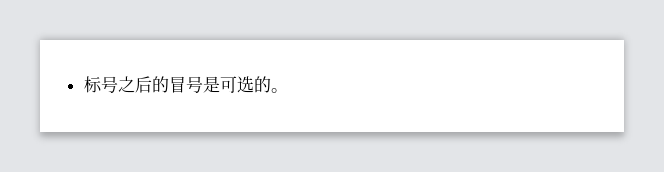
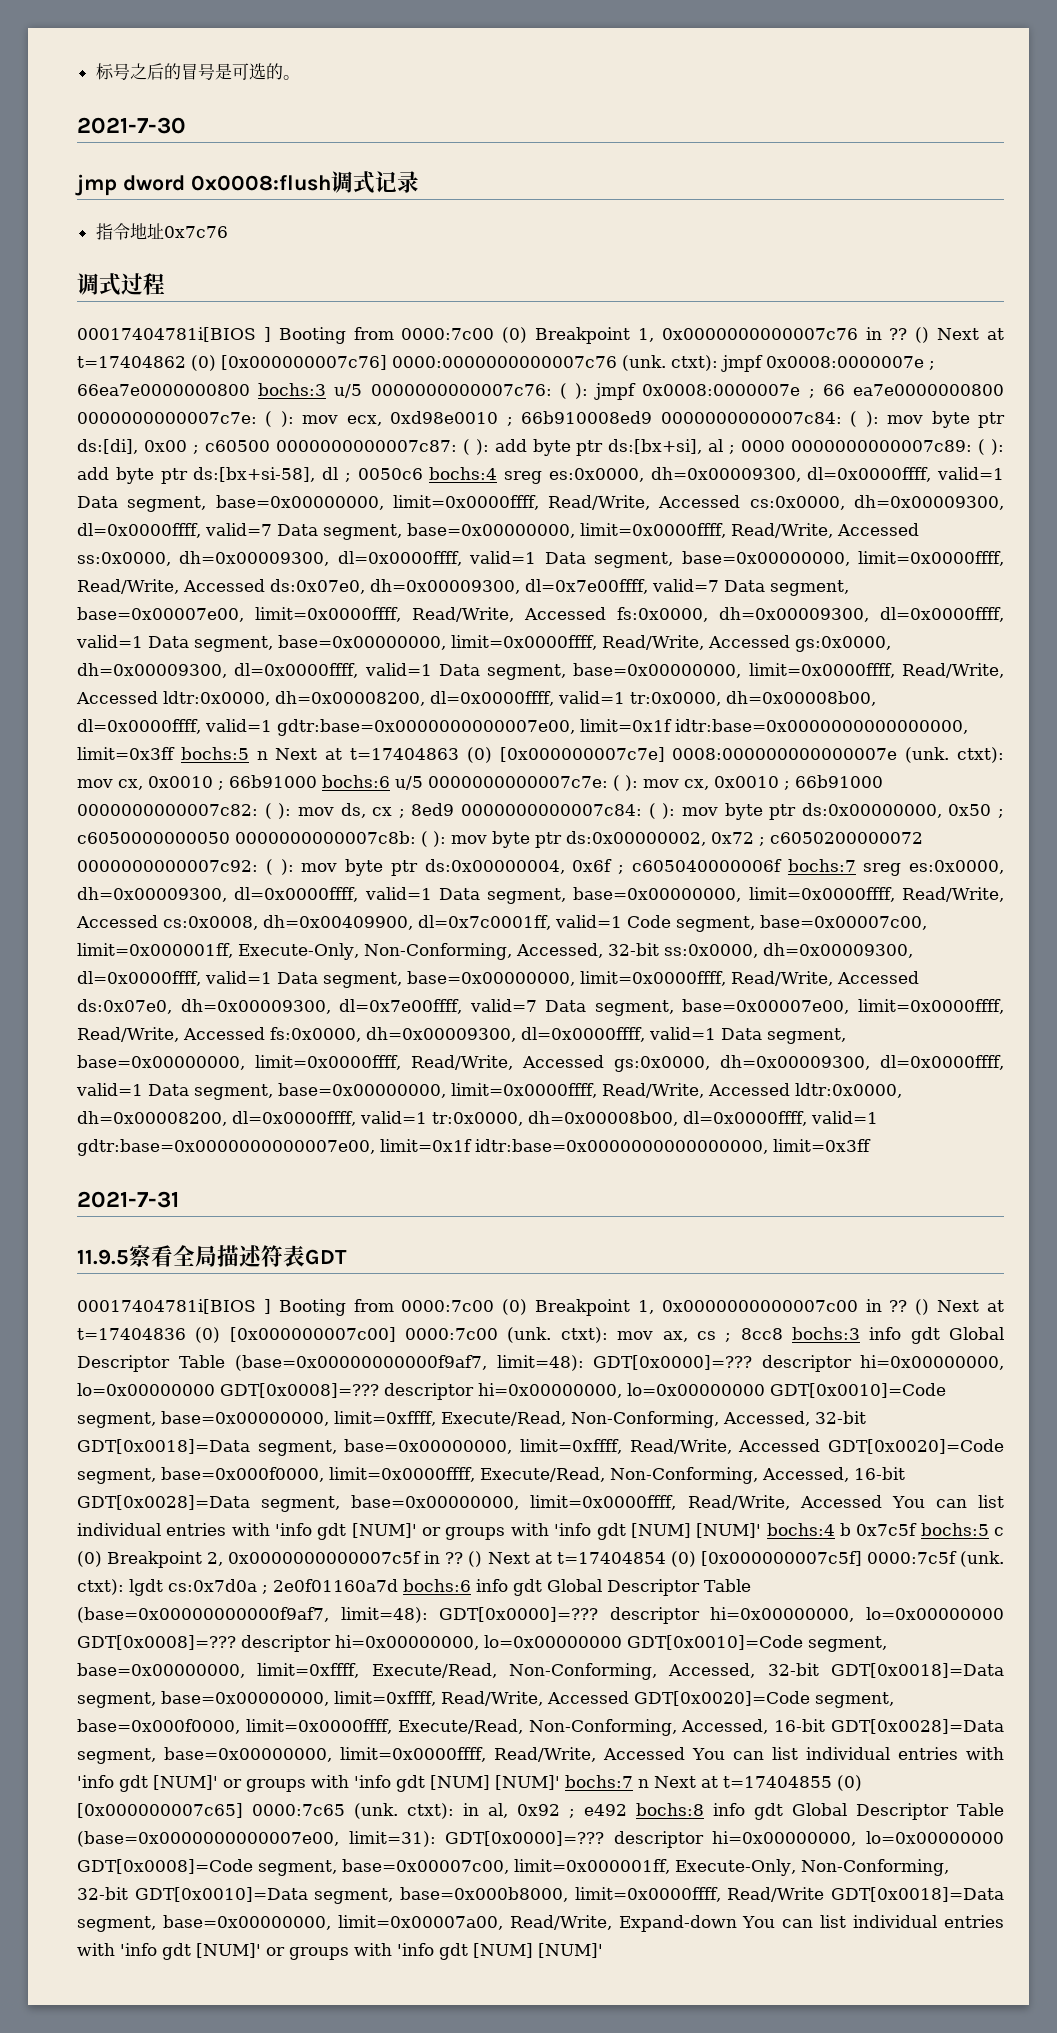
+ 2021-7-30
+ jmp dword 0x0008:flush调式记录
+ 指令地址0x7c76
+ 调式过程
+ 00017404781i[BIOS ] Booting from 0000:7c00 (0) Breakpoint 1, 0x0000000000007c76 in ?? () Next at t=17404862 (0) [0x000000007c76] 0000:0000000000007c76 (unk. ctxt): jmpf 0x0008:0000007e ; 66ea7e0000000800 bochs:3 u/5 0000000000007c76: ( ): jmpf 0x0008:0000007e ; 66 ea7e0000000800 0000000000007c7e: ( ): mov ecx, 0xd98e0010 ; 66b910008ed9 0000000000007c84: ( ): mov byte ptr ds:[di], 0x00 ; c60500 0000000000007c87: ( ): add byte ptr ds:[bx+si], al ; 0000 0000000000007c89: ( ): add byte ptr ds:[bx+si-58], dl ; 0050c6 bochs:4 sreg es:0x0000, dh=0x00009300, dl=0x0000ffff, valid=1 Data segment, base=0x00000000, limit=0x0000ffff, Read/Write, Accessed cs:0x0000, dh=0x00009300, dl=0x0000ffff, valid=7 Data segment, base=0x00000000, limit=0x0000ffff, Read/Write, Accessed ss:0x0000, dh=0x00009300, dl=0x0000ffff, valid=1 Data segment, base=0x00000000, limit=0x0000ffff, Read/Write, Accessed ds:0x07e0, dh=0x00009300, dl=0x7e00ffff, valid=7 Data segment, base=0x00007e00, limit=0x0000ffff, Read/Write, Accessed fs:0x0000, dh=0x00009300, dl=0x0000ffff, valid=1 Data segment, base=0x00000000, limit=0x0000ffff, Read/Write, Accessed gs:0x0000, dh=0x00009300, dl=0x0000ffff, valid=1 Data segment, base=0x00000000, limit=0x0000ffff, Read/Write, Accessed ldtr:0x0000, dh=0x00008200, dl=0x0000ffff, valid=1 tr:0x0000, dh=0x00008b00, dl=0x0000ffff, valid=1 gdtr:base=0x0000000000007e00, limit=0x1f idtr:base=0x0000000000000000, limit=0x3ff bochs:5 n Next at t=17404863 (0) [0x000000007c7e] 0008:000000000000007e (unk. ctxt): mov cx, 0x0010 ; 66b91000 bochs:6 u/5 0000000000007c7e: ( ): mov cx, 0x0010 ; 66b91000 0000000000007c82: ( ): mov ds, cx ; 8ed9 0000000000007c84: ( ): mov byte ptr ds:0x00000000, 0x50 ; c6050000000050 0000000000007c8b: ( ): mov byte ptr ds:0x00000002, 0x72 ; c6050200000072 0000000000007c92: ( ): mov byte ptr ds:0x00000004, 0x6f ; c605040000006f bochs:7 sreg es:0x0000, dh=0x00009300, dl=0x0000ffff, valid=1 Data segment, base=0x00000000, limit=0x0000ffff, Read/Write, Accessed cs:0x0008, dh=0x00409900, dl=0x7c0001ff, valid=1 Code segment, base=0x00007c00, limit=0x000001ff, Execute-Only, Non-Conforming, Accessed, 32-bit ss:0x0000, dh=0x00009300, dl=0x0000ffff, valid=1 Data segment, base=0x00000000, limit=0x0000ffff, Read/Write, Accessed ds:0x07e0, dh=0x00009300, dl=0x7e00ffff, valid=7 Data segment, base=0x00007e00, limit=0x0000ffff, Read/Write, Accessed fs:0x0000, dh=0x00009300, dl=0x0000ffff, valid=1 Data segment, base=0x00000000, limit=0x0000ffff, Read/Write, Accessed gs:0x0000, dh=0x00009300, dl=0x0000ffff, valid=1 Data segment, base=0x00000000, limit=0x0000ffff, Read/Write, Accessed ldtr:0x0000, dh=0x00008200, dl=0x0000ffff, valid=1 tr:0x0000, dh=0x00008b00, dl=0x0000ffff, valid=1 gdtr:base=0x0000000000007e00, limit=0x1f idtr:base=0x0000000000000000, limit=0x3ff
+ 2021-7-31
+ 11.9.5察看全局描述符表GDT
+ 00017404781i[BIOS ] Booting from 0000:7c00 (0) Breakpoint 1, 0x0000000000007c00 in ?? () Next at t=17404836 (0) [0x000000007c00] 0000:7c00 (unk. ctxt): mov ax, cs ; 8cc8 bochs:3 info gdt Global Descriptor Table (base=0x00000000000f9af7, limit=48): GDT[0x0000]=??? descriptor hi=0x00000000, lo=0x00000000 GDT[0x0008]=??? descriptor hi=0x00000000, lo=0x00000000 GDT[0x0010]=Code segment, base=0x00000000, limit=0xffff, Execute/Read, Non-Conforming, Accessed, 32-bit GDT[0x0018]=Data segment, base=0x00000000, limit=0xffff, Read/Write, Accessed GDT[0x0020]=Code segment, base=0x000f0000, limit=0x0000ffff, Execute/Read, Non-Conforming, Accessed, 16-bit GDT[0x0028]=Data segment, base=0x00000000, limit=0x0000ffff, Read/Write, Accessed You can list individual entries with 'info gdt [NUM]' or groups with 'info gdt [NUM] [NUM]' bochs:4 b 0x7c5f bochs:5 c (0) Breakpoint 2, 0x0000000000007c5f in ?? () Next at t=17404854 (0) [0x000000007c5f] 0000:7c5f (unk. ctxt): lgdt cs:0x7d0a ; 2e0f01160a7d bochs:6 info gdt Global Descriptor Table (base=0x00000000000f9af7, limit=48): GDT[0x0000]=??? descriptor hi=0x00000000, lo=0x00000000 GDT[0x0008]=??? descriptor hi=0x00000000, lo=0x00000000 GDT[0x0010]=Code segment, base=0x00000000, limit=0xffff, Execute/Read, Non-Conforming, Accessed, 32-bit GDT[0x0018]=Data segment, base=0x00000000, limit=0xffff, Read/Write, Accessed GDT[0x0020]=Code segment, base=0x000f0000, limit=0x0000ffff, Execute/Read, Non-Conforming, Accessed, 16-bit GDT[0x0028]=Data segment, base=0x00000000, limit=0x0000ffff, Read/Write, Accessed You can list individual entries with 'info gdt [NUM]' or groups with 'info gdt [NUM] [NUM]' bochs:7 n Next at t=17404855 (0) [0x000000007c65] 0000:7c65 (unk. ctxt): in al, 0x92 ; e492 bochs:8 info gdt Global Descriptor Table (base=0x0000000000007e00, limit=31): GDT[0x0000]=??? descriptor hi=0x00000000, lo=0x00000000 GDT[0x0008]=Code segment, base=0x00007c00, limit=0x000001ff, Execute-Only, Non-Conforming, 32-bit GDT[0x0010]=Data segment, base=0x000b8000, limit=0x0000ffff, Read/Write GDT[0x0018]=Data segment, base=0x00000000, limit=0x00007a00, Read/Write, Expand-down You can list individual entries with 'info gdt [NUM]' or groups with 'info gdt [NUM] [NUM]'

